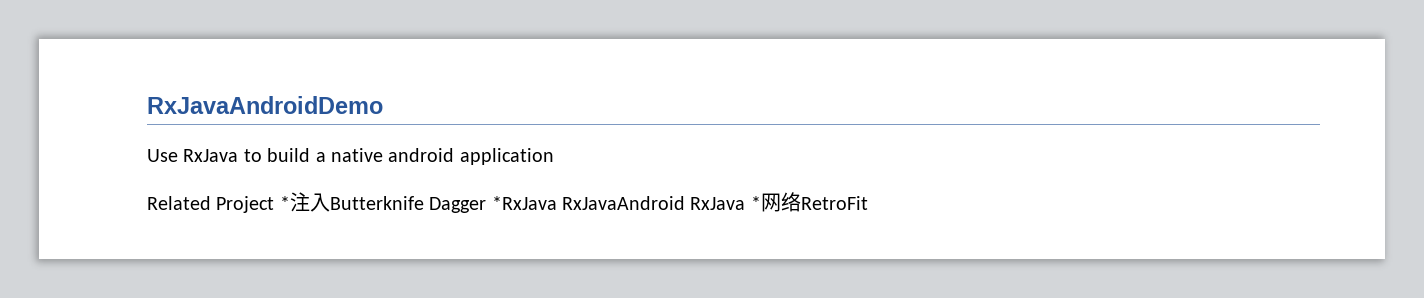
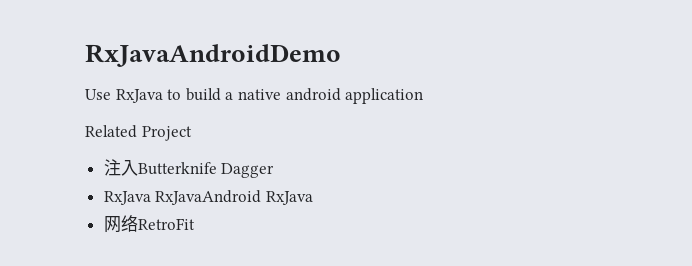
- Related Project *注入Butterknife Dagger *RxJava RxJavaAndroid RxJava *网络RetroFit
+ Related Project
+ 注入Butterknife Dagger
+ RxJava RxJavaAndroid RxJava
+ 网络RetroFit

